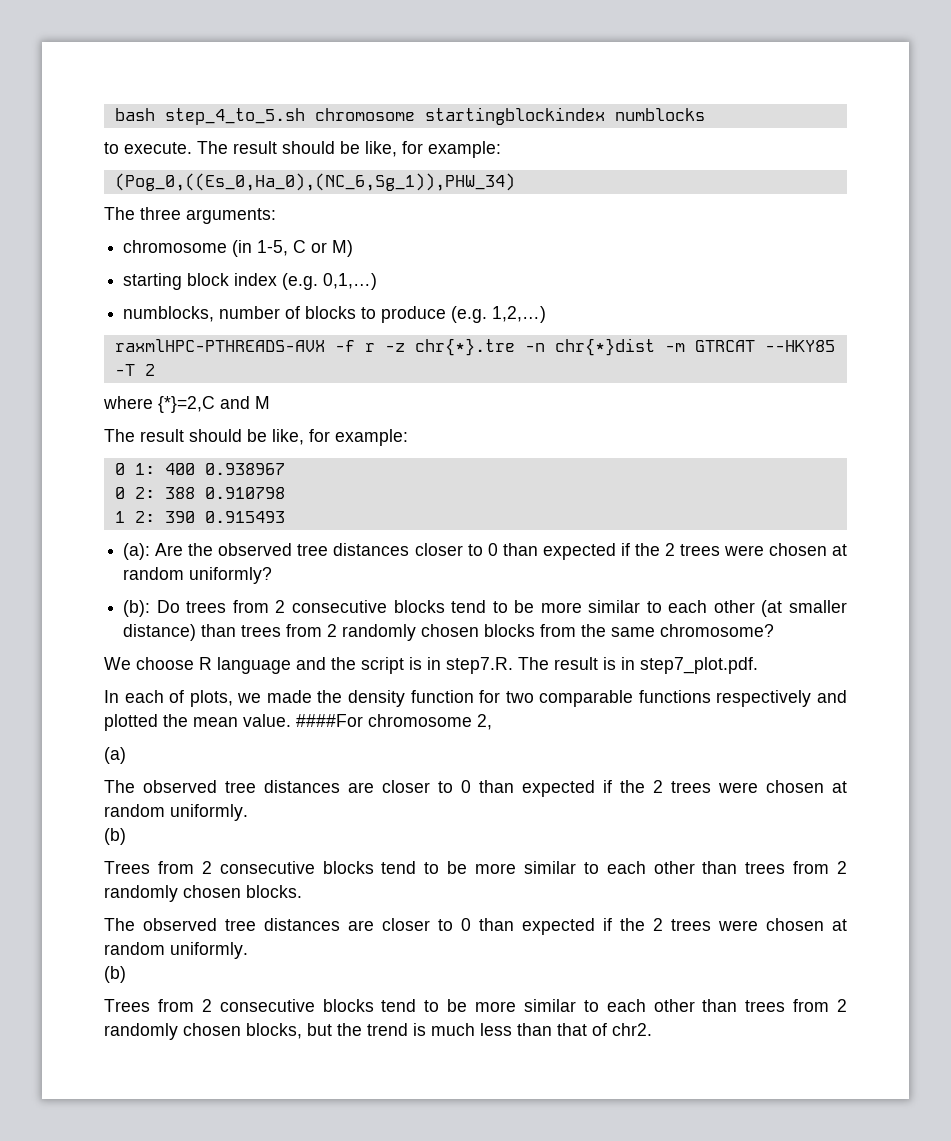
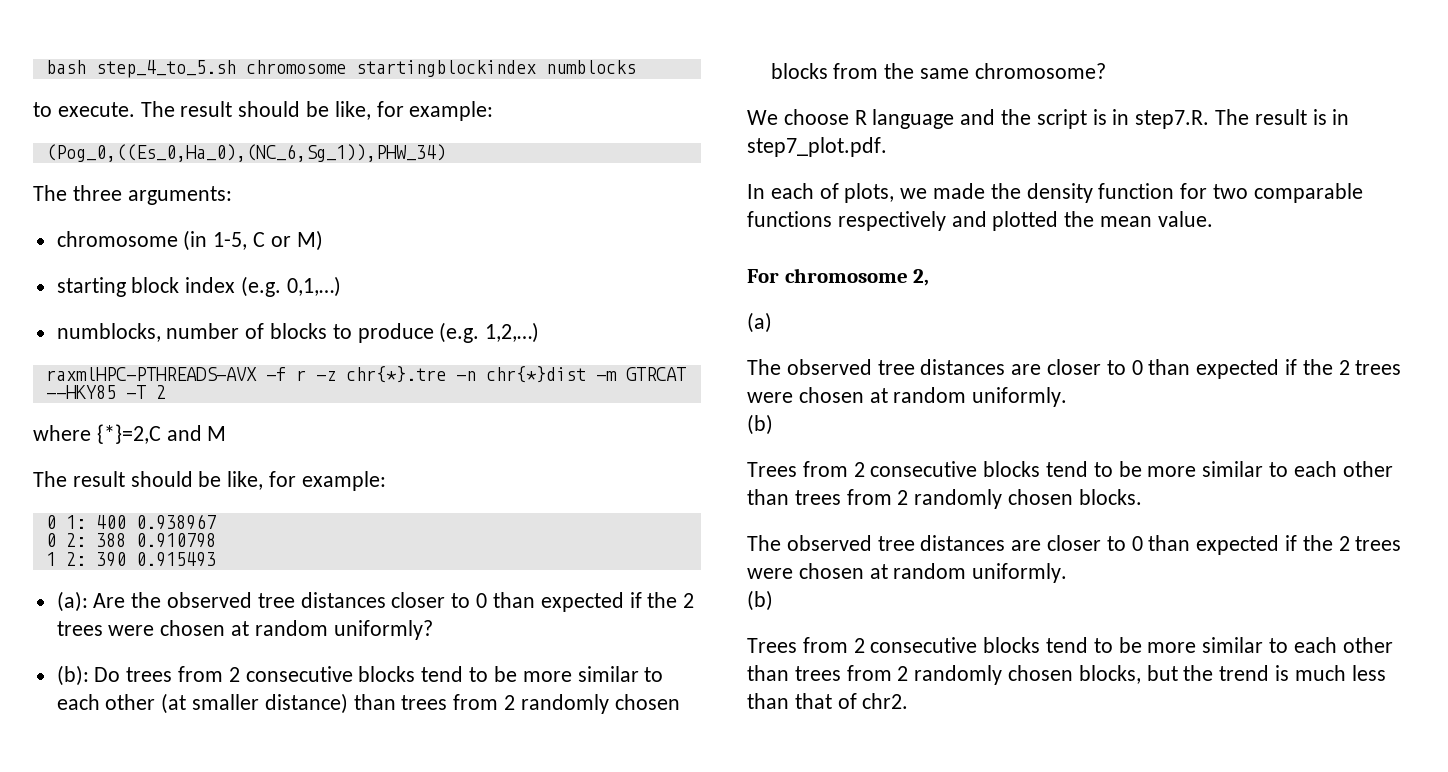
- In each of plots, we made the density function for two comparable functions respectively and plotted the mean value. ####For chromosome 2,
+ In each of plots, we made the density function for two comparable functions respectively and plotted the mean value.
+ For chromosome 2,

